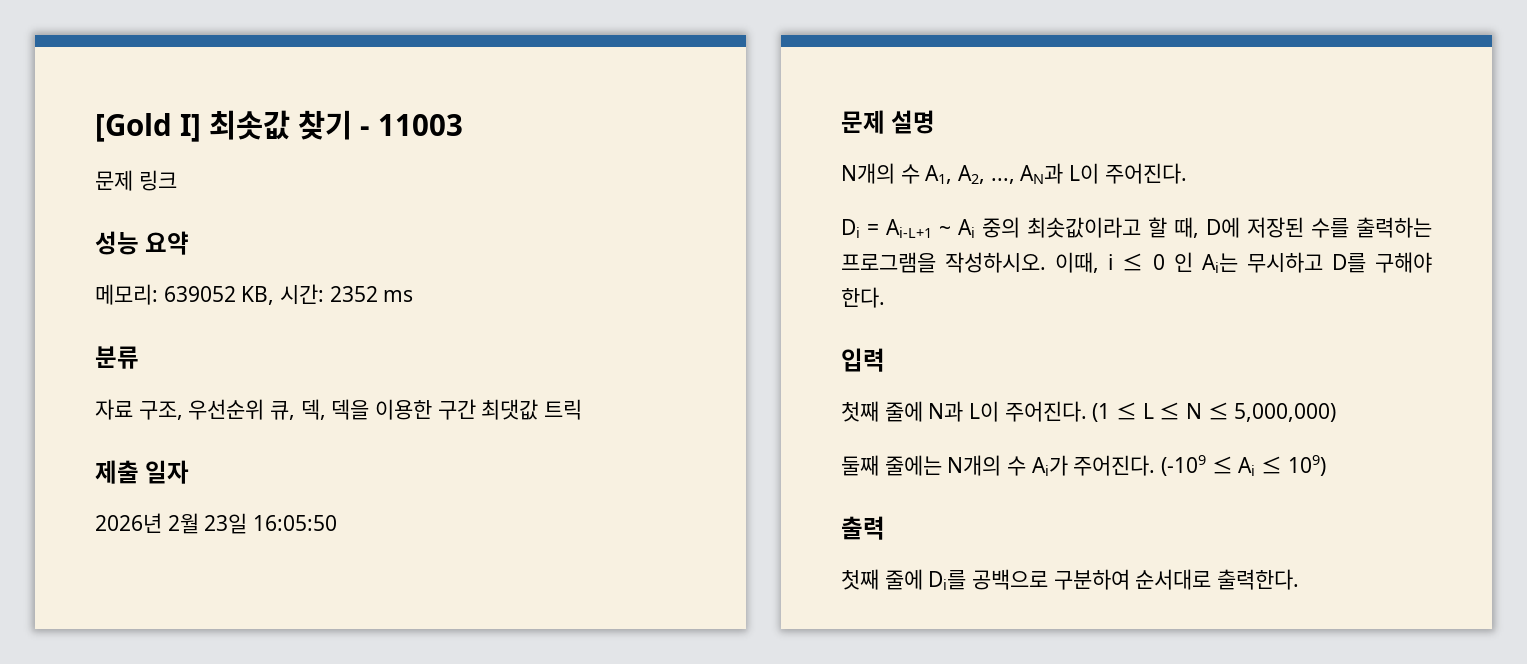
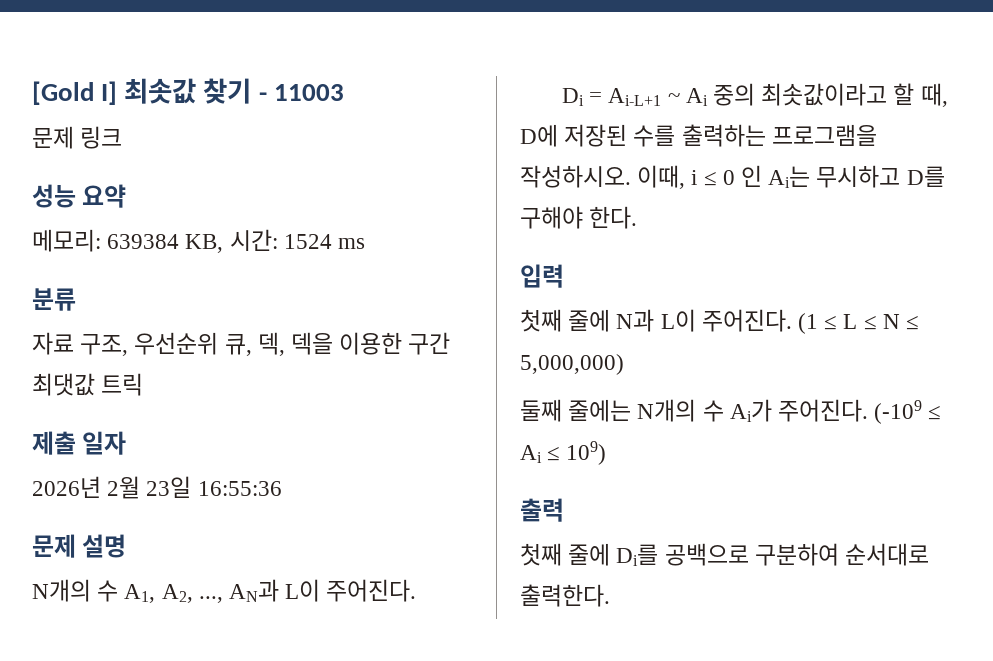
- 메모리: 639052 KB, 시간: 2352 ms
+ 메모리: 639384 KB, 시간: 1524 ms
- 2026년 2월 23일 16:05:50
+ 2026년 2월 23일 16:55:36

